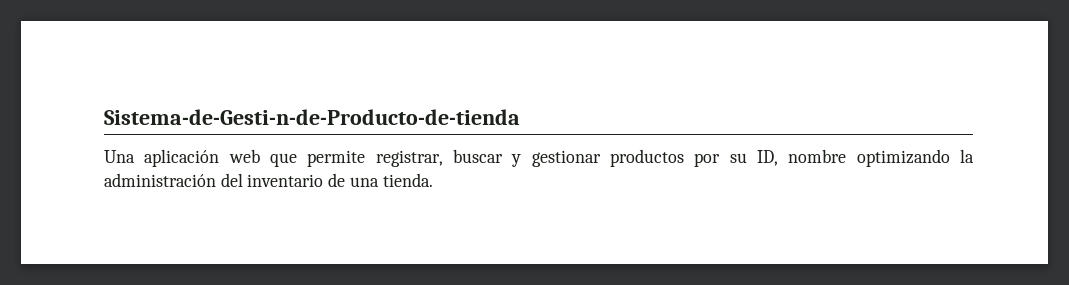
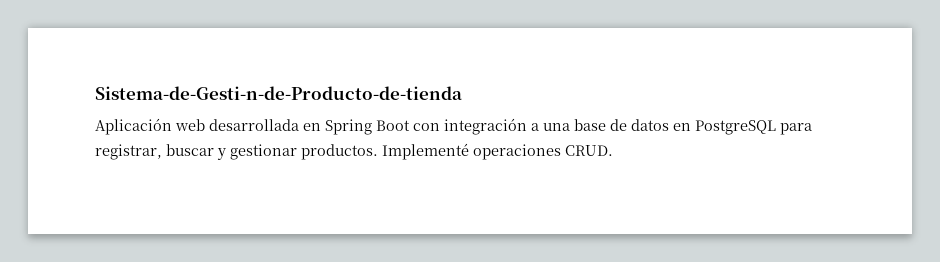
- Una aplicación web que permite registrar, buscar y gestionar productos por su ID, nombre optimizando la administración del inventario de una tienda.
+ Aplicación web desarrollada en Spring Boot con integración a una base de datos en PostgreSQL para registrar, buscar y gestionar productos. Implementé operaciones CRUD.

